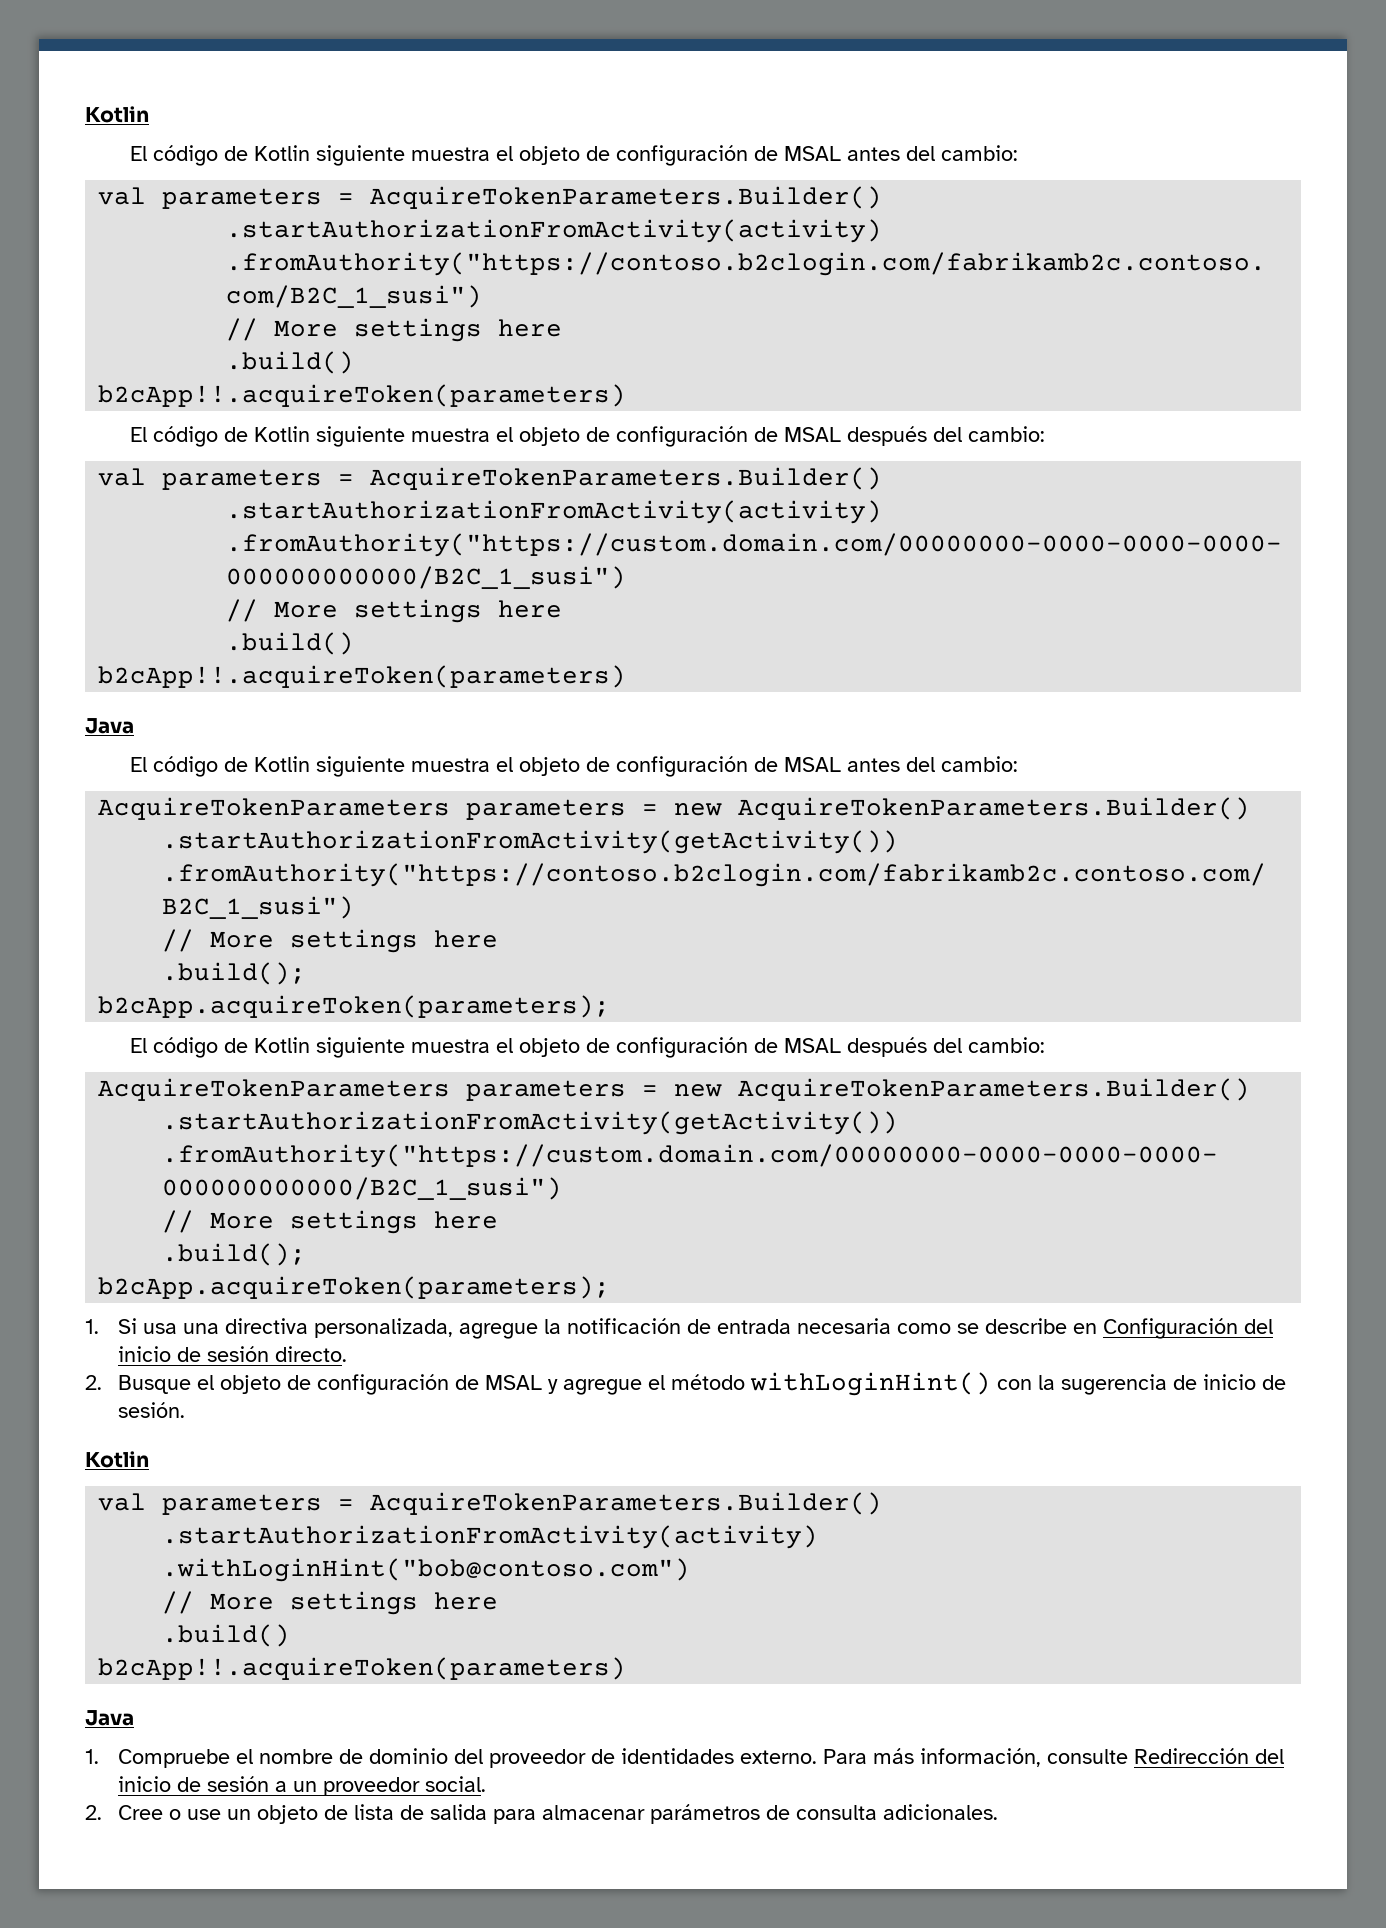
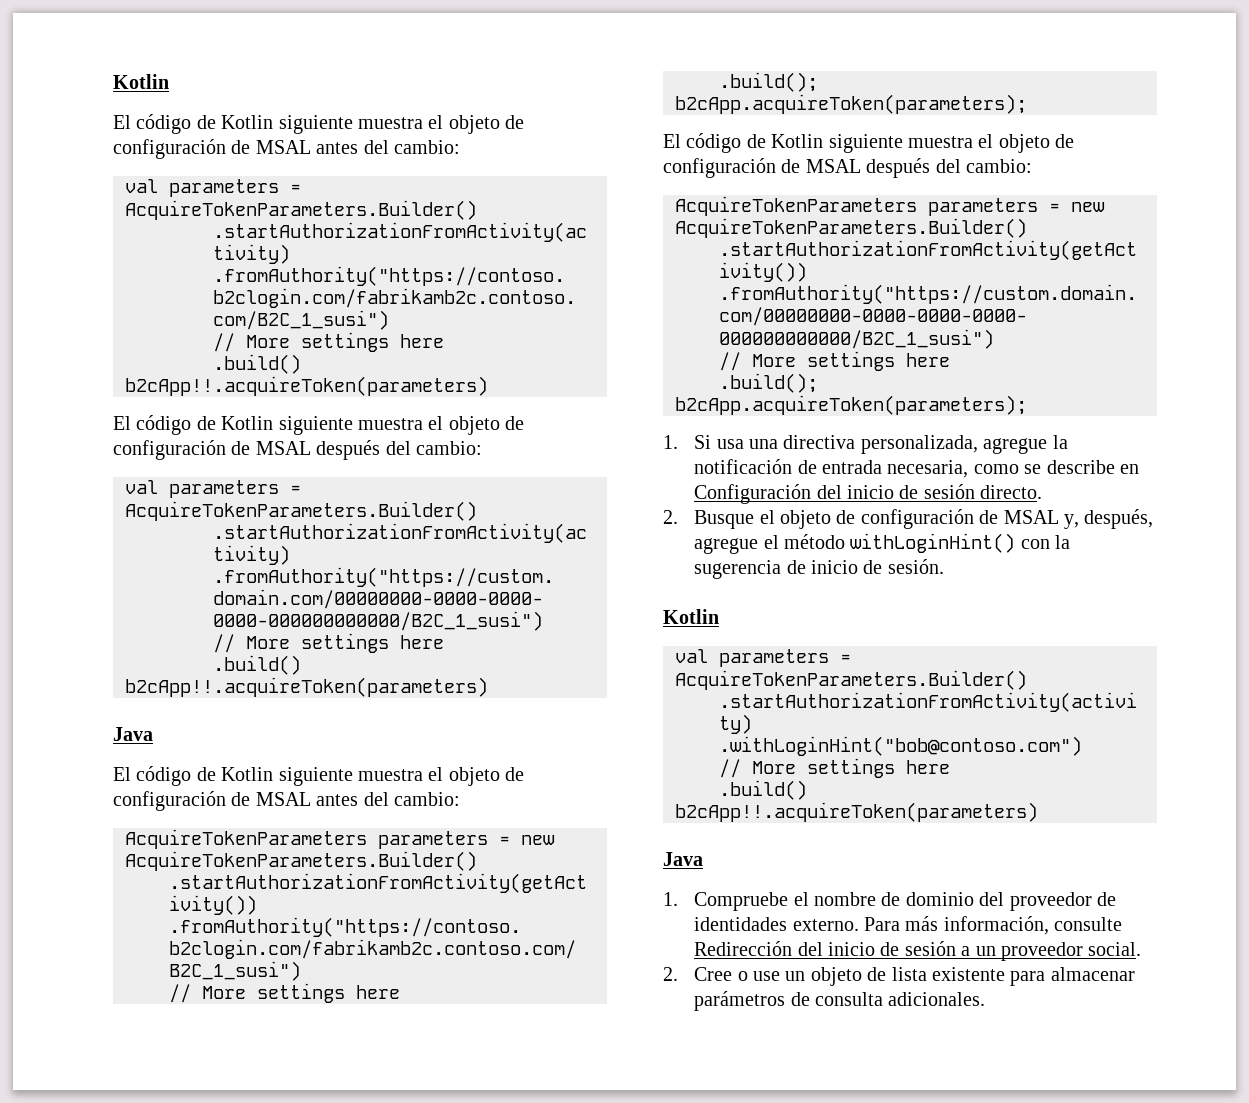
- 1. Si usa una directiva personalizada, agregue la notificación de entrada necesaria como se describe en Configuración del inicio de sesión directo.
+ 1. Si usa una directiva personalizada, agregue la notificación de entrada necesaria, como se describe en Configuración del inicio de sesión directo.
- 2. Busque el objeto de configuración de MSAL y agregue el método withLoginHint() con la sugerencia de inicio de sesión.
+ 2. Busque el objeto de configuración de MSAL y, después, agregue el método withLoginHint() con la sugerencia de inicio de sesión.
- 2. Cree o use un objeto de lista de salida para almacenar parámetros de consulta adicionales.
+ 2. Cree o use un objeto de lista existente para almacenar parámetros de consulta adicionales.

